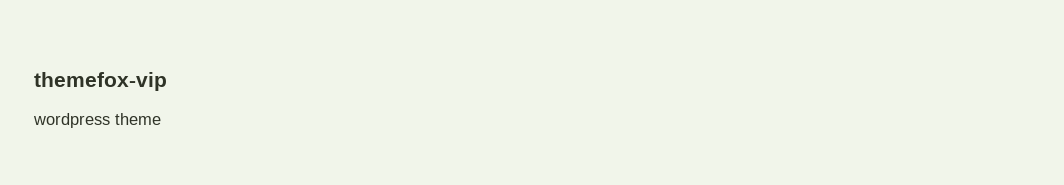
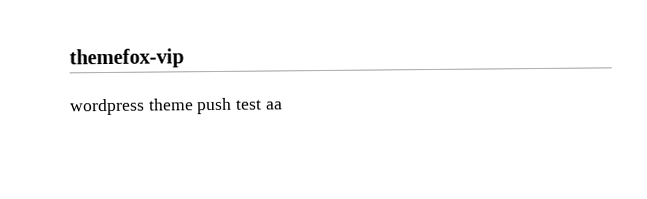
- wordpress theme
+ wordpress theme push test aa

